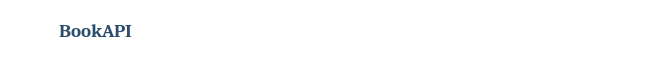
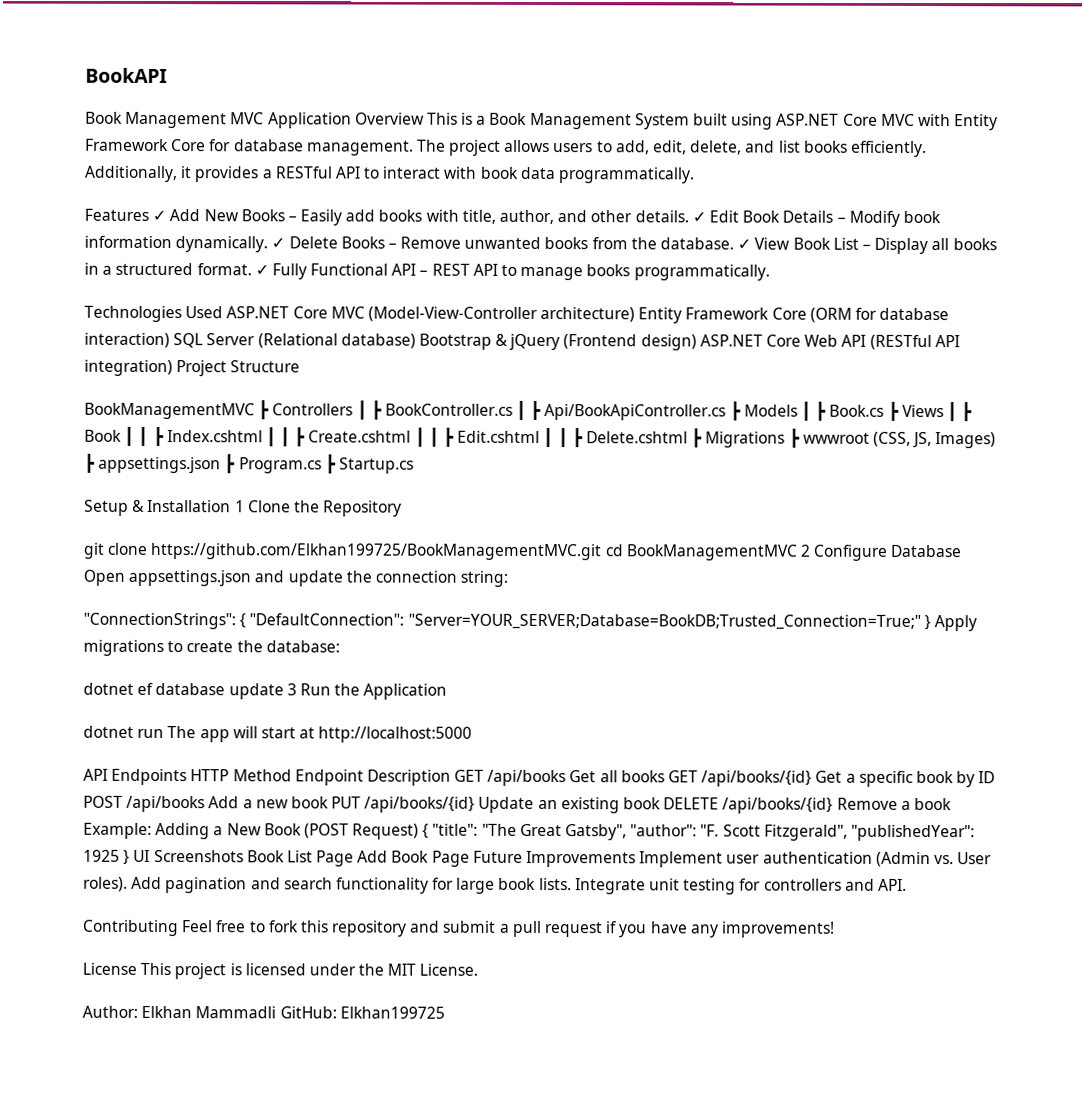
+ Book Management MVC Application Overview This is a Book Management System built using ASP.NET Core MVC with Entity Framework Core for database management. The project allows users to add, edit, delete, and list books efficiently. Additionally, it provides a RESTful API to interact with book data programmatically.
+ Features ✓ Add New Books – Easily add books with title, author, and other details. ✓ Edit Book Details – Modify book information dynamically. ✓ Delete Books – Remove unwanted books from the database. ✓ View Book List – Display all books in a structured format. ✓ Fully Functional API – REST API to manage books programmatically.
+ Technologies Used ASP.NET Core MVC (Model-View-Controller architecture) Entity Framework Core (ORM for database interaction) SQL Server (Relational database) Bootstrap & jQuery (Frontend design) ASP.NET Core Web API (RESTful API integration) Project Structure
+ BookManagementMVC ┣ Controllers ┃ ┣ BookController.cs ┃ ┣ Api/BookApiController.cs ┣ Models ┃ ┣ Book.cs ┣ Views ┃ ┣ Book ┃ ┃ ┣ Index.cshtml ┃ ┃ ┣ Create.cshtml ┃ ┃ ┣ Edit.cshtml ┃ ┃ ┣ Delete.cshtml ┣ Migrations ┣ wwwroot (CSS, JS, Images) ┣ appsettings.json ┣ Program.cs ┣ Startup.cs
+ Setup & Installation 1 Clone the Repository
+ git clone https://github.com/Elkhan199725/BookManagementMVC.git cd BookManagementMVC 2 Configure Database Open appsettings.json and update the connection string:
+ "ConnectionStrings": { "DefaultConnection": "Server=YOUR_SERVER;Database=BookDB;Trusted_Connection=True;" } Apply migrations to create the database:
+ dotnet ef database update 3 Run the Application
+ dotnet run The app will start at http://localhost:5000
+ API Endpoints HTTP Method Endpoint Description GET /api/books Get all books GET /api/books/{id} Get a specific book by ID POST /api/books Add a new book PUT /api/books/{id} Update an existing book DELETE /api/books/{id} Remove a book Example: Adding a New Book (POST Request) { "title": "The Great Gatsby", "author": "F. Scott Fitzgerald", "publishedYear": 1925 } UI Screenshots Book List Page Add Book Page Future Improvements Implement user authentication (Admin vs. User roles). Add pagination and search functionality for large book lists. Integrate unit testing for controllers and API.
+ Contributing Feel free to fork this repository and submit a pull request if you have any improvements!
+ License This project is licensed under the MIT License.
+ Author: Elkhan Mammadli GitHub: Elkhan199725

